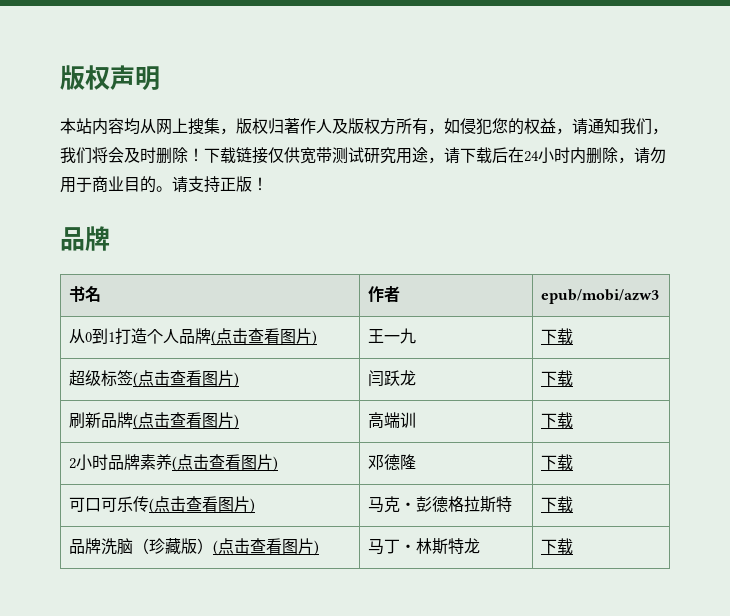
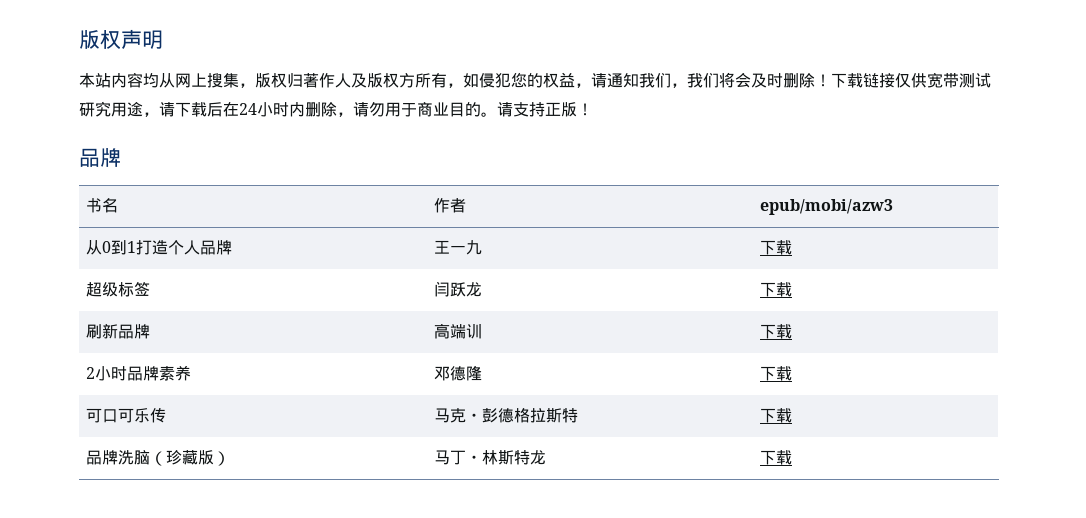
- 从0到1打造个人品牌(点击查看图片) | 王一九 | 下载
+ 从0到1打造个人品牌 | 王一九 | 下载
- 超级标签(点击查看图片) | 闫跃龙 | 下载
+ 超级标签 | 闫跃龙 | 下载
- 刷新品牌(点击查看图片) | 高端训 | 下载
+ 刷新品牌 | 高端训 | 下载
- 2小时品牌素养(点击查看图片) | 邓德隆 | 下载
+ 2小时品牌素养 | 邓德隆 | 下载
- 可口可乐传(点击查看图片) | 马克・彭德格拉斯特 | 下载
+ 可口可乐传 | 马克・彭德格拉斯特 | 下载
- 品牌洗脑（珍藏版）(点击查看图片) | 马丁・林斯特龙 | 下载
+ 品牌洗脑（珍藏版） | 马丁・林斯特龙 | 下载

